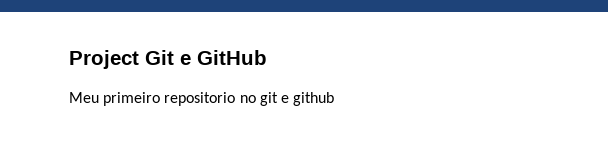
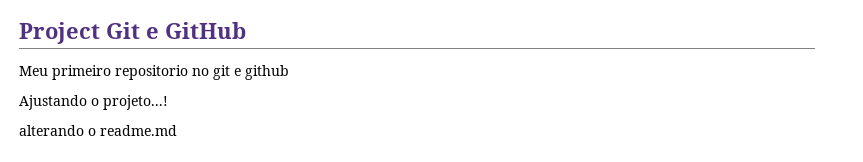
+ Ajustando o projeto...!
+ alterando o readme.md

